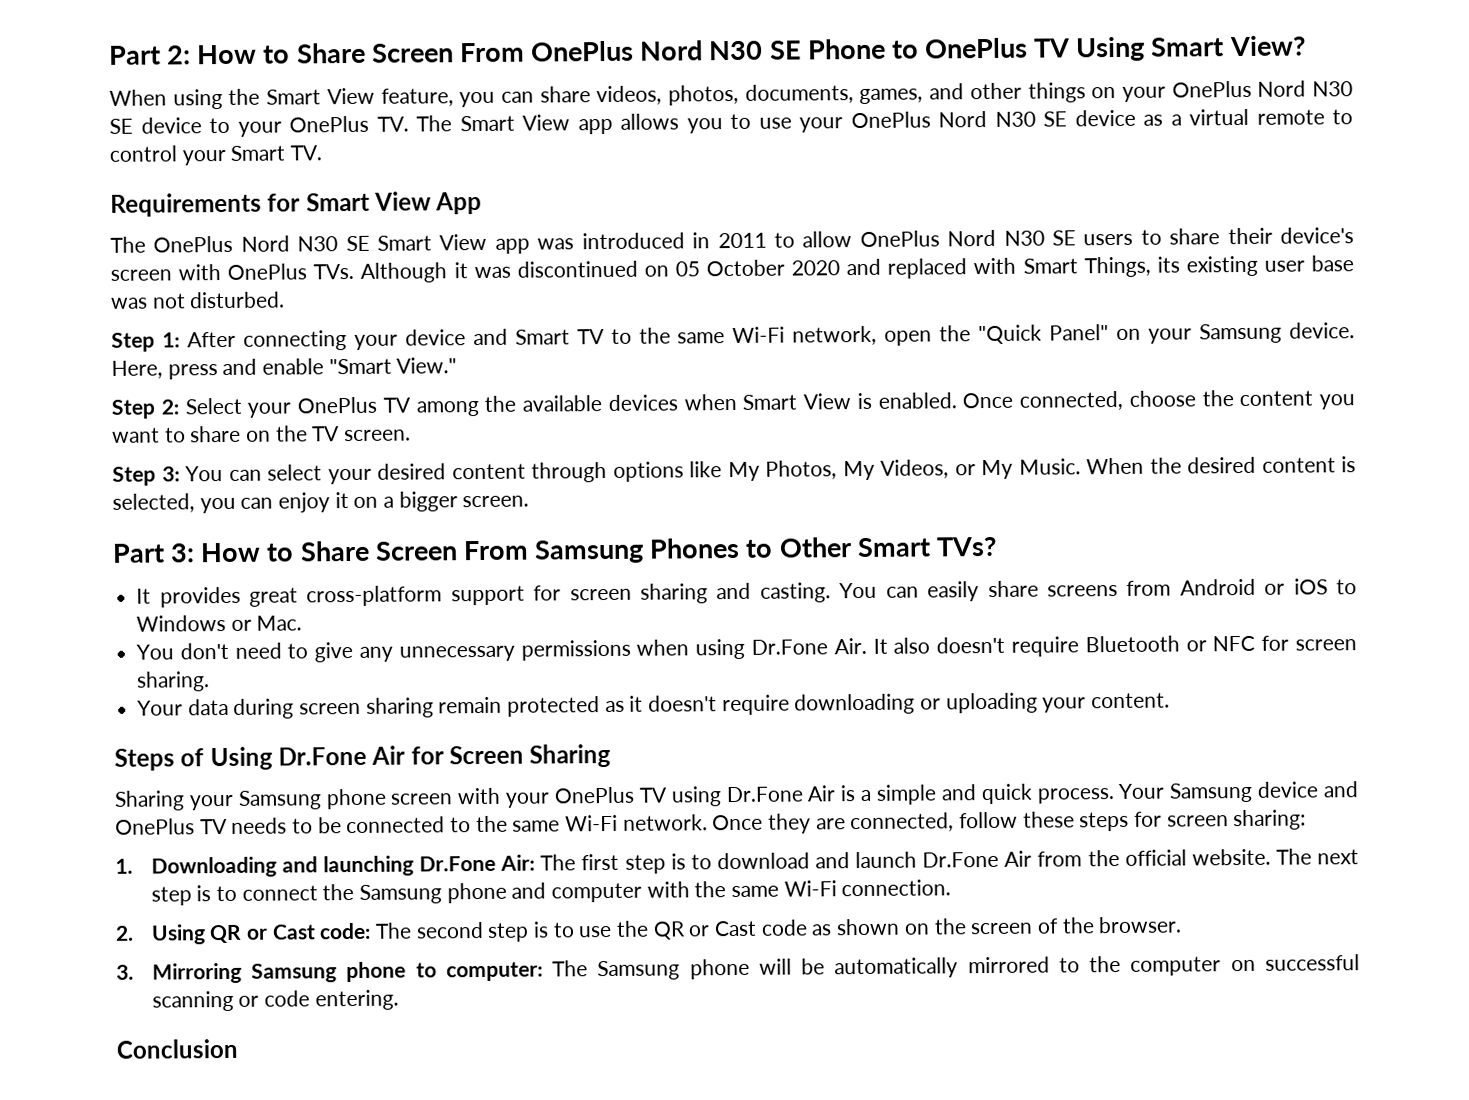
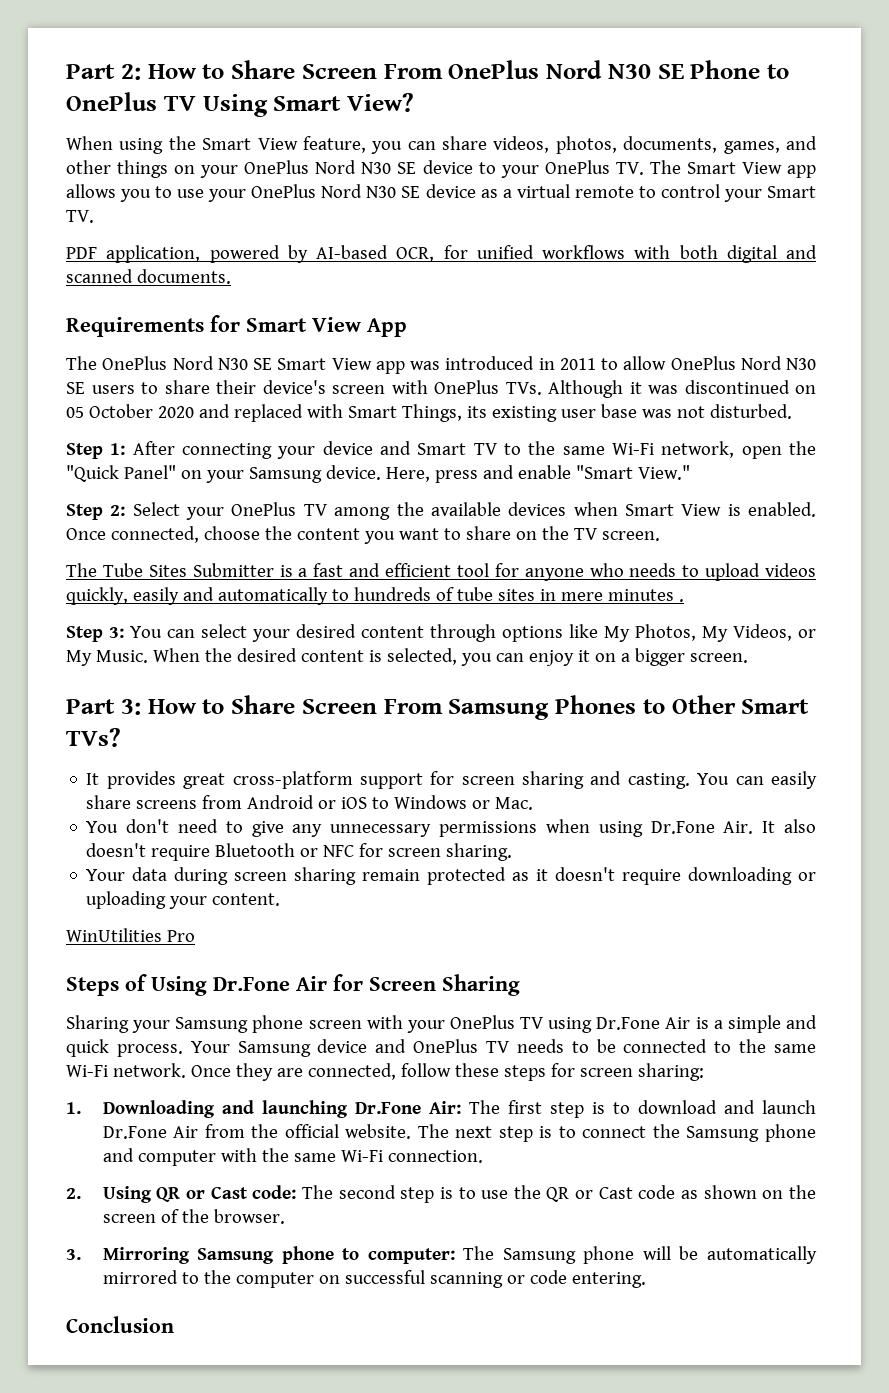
+ PDF application, powered by AI-based OCR, for unified workflows with both digital and scanned documents.
+ The Tube Sites Submitter is a fast and efficient tool for anyone who needs to upload videos quickly, easily and automatically to hundreds of tube sites in mere minutes .
+ WinUtilities Pro

